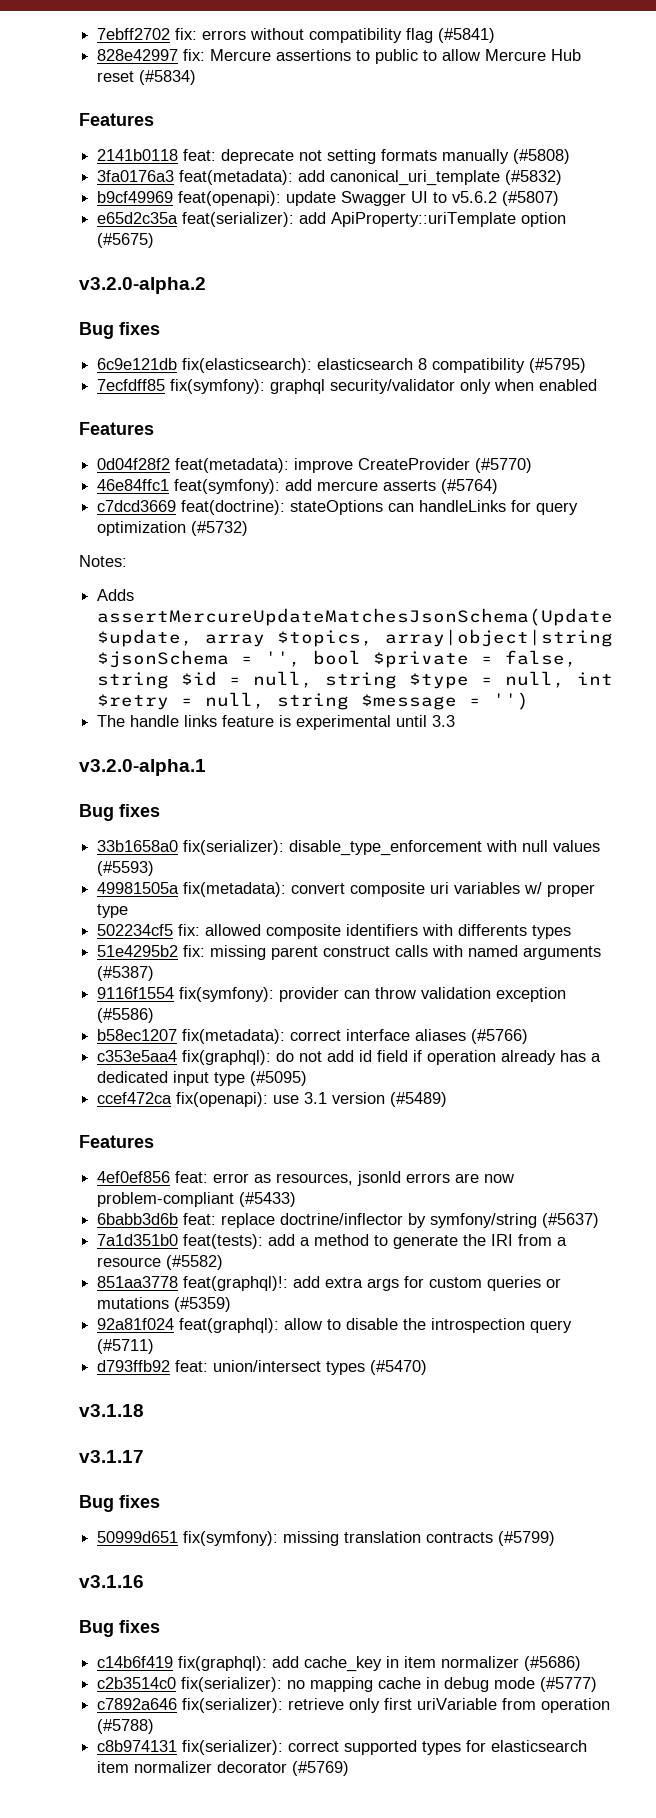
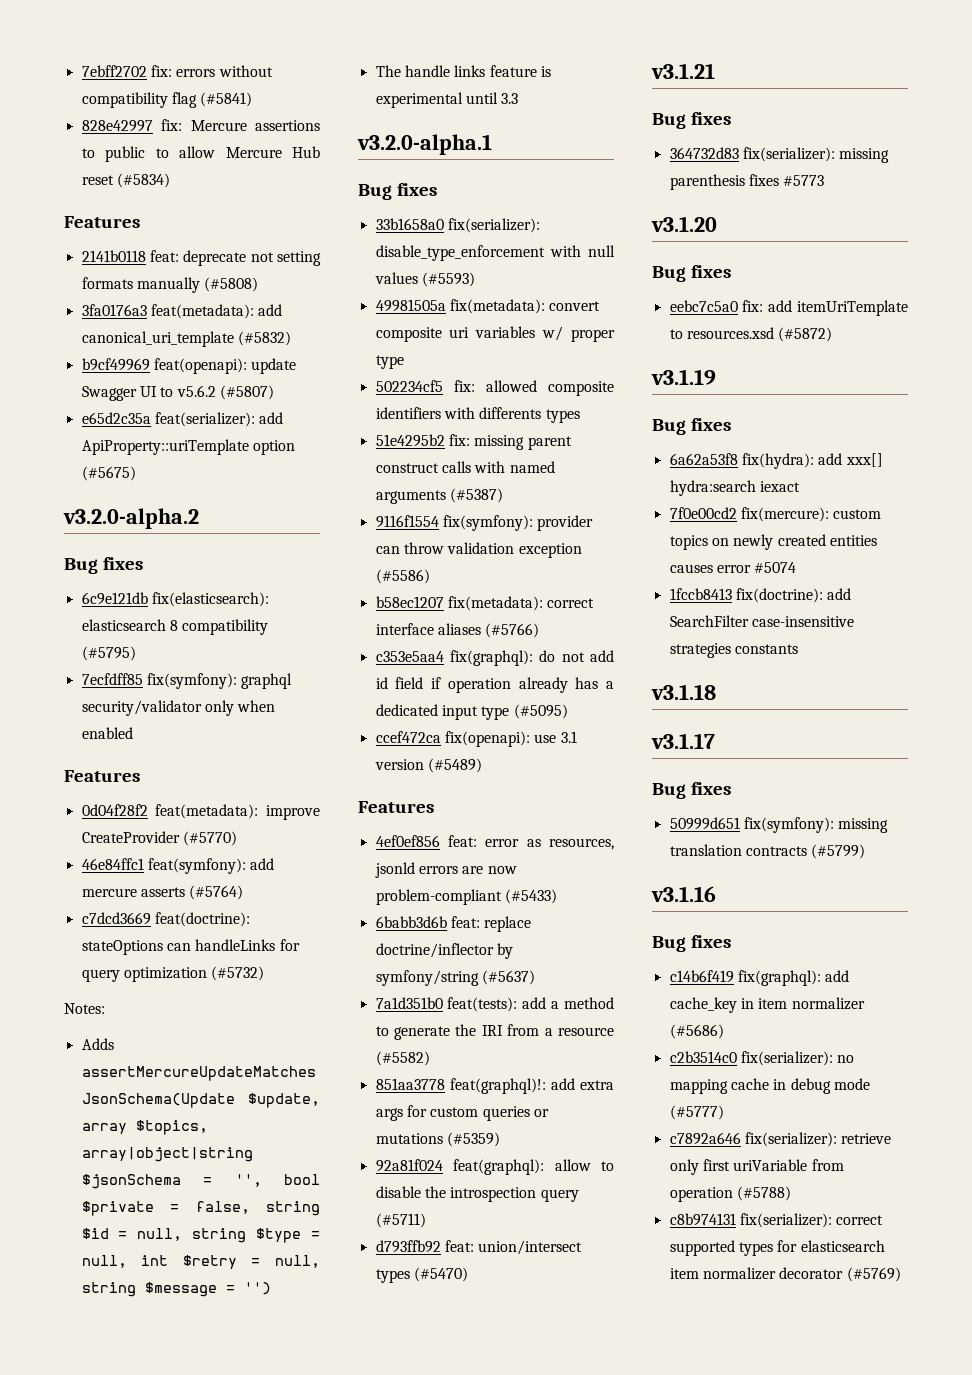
+ v3.1.21
+ Bug fixes
+ 364732d83 fix(serializer): missing parenthesis fixes #5773
+ v3.1.20
+ Bug fixes
+ eebc7c5a0 fix: add itemUriTemplate to resources.xsd (#5872)
+ v3.1.19
+ Bug fixes
+ 6a62a53f8 fix(hydra): add xxx[] hydra:search iexact
+ 7f0e00cd2 fix(mercure): custom topics on newly created entities causes error #5074
+ 1fccb8413 fix(doctrine): add SearchFilter case-insensitive strategies constants

